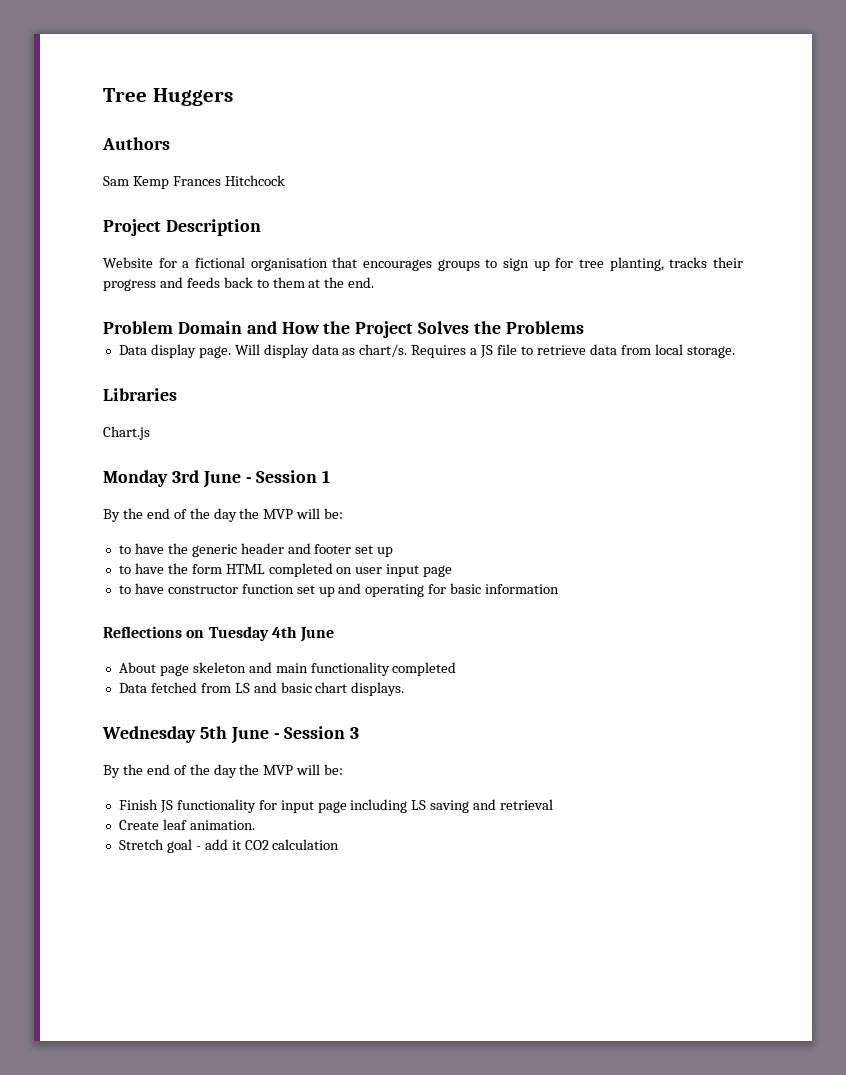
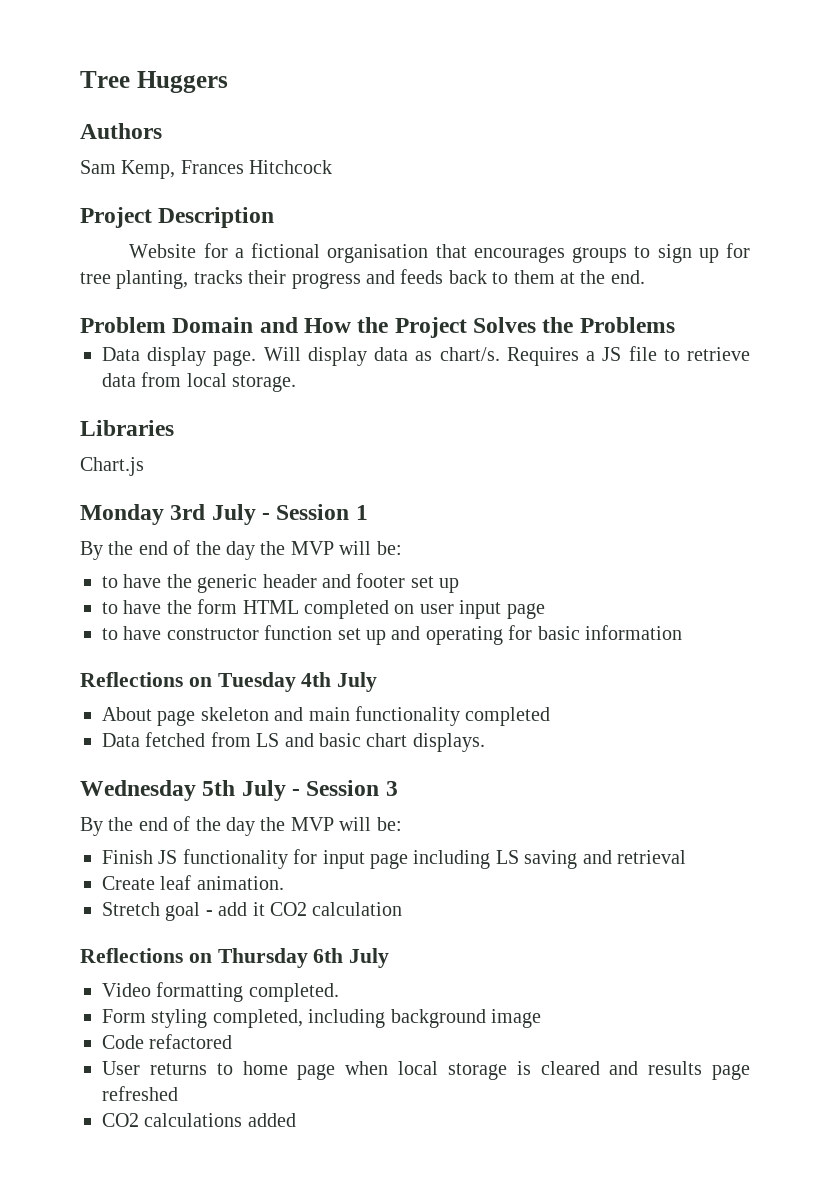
- Sam Kemp Frances Hitchcock
+ Sam Kemp, Frances Hitchcock
- Monday 3rd June - Session 1
+ Monday 3rd July - Session 1
- Reflections on Tuesday 4th June
+ Reflections on Tuesday 4th July
- Wednesday 5th June - Session 3
+ Wednesday 5th July - Session 3
+ Reflections on Thursday 6th July
+ Video formatting completed.
+ Form styling completed, including background image
+ Code refactored
+ User returns to home page when local storage is cleared and results page refreshed
+ CO2 calculations added

